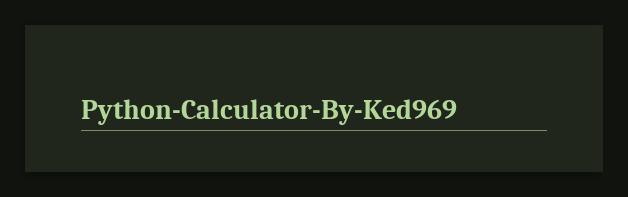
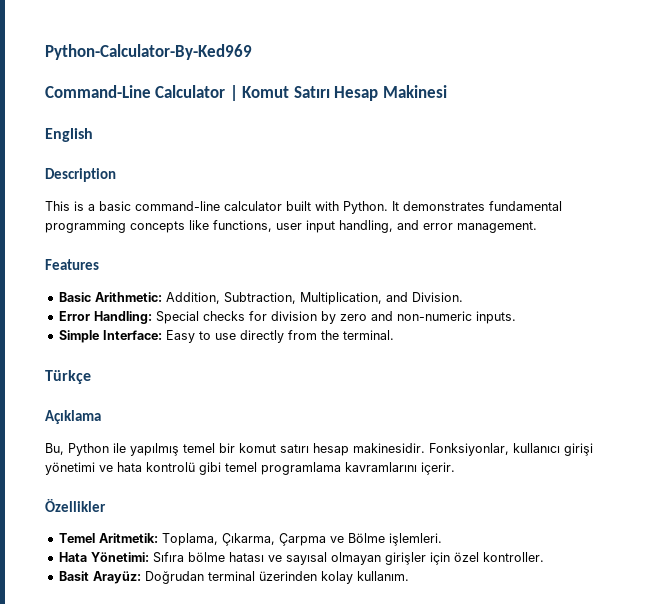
+ Command-Line Calculator | Komut Satırı Hesap Makinesi
+ English
+ Description
+ This is a basic command-line calculator built with Python. It demonstrates fundamental programming concepts like functions, user input handling, and error management.
+ Features
+ Basic Arithmetic: Addition, Subtraction, Multiplication, and Division.
+ Error Handling: Special checks for division by zero and non-numeric inputs.
+ Simple Interface: Easy to use directly from the terminal.
+ Türkçe
+ Açıklama
+ Bu, Python ile yapılmış temel bir komut satırı hesap makinesidir. Fonksiyonlar, kullanıcı girişi yönetimi ve hata kontrolü gibi temel programlama kavramlarını içerir.
+ Özellikler
+ Temel Aritmetik: Toplama, Çıkarma, Çarpma ve Bölme işlemleri.
+ Hata Yönetimi: Sıfıra bölme hatası ve sayısal olmayan girişler için özel kontroller.
+ Basit Arayüz: Doğrudan terminal üzerinden kolay kullanım.

